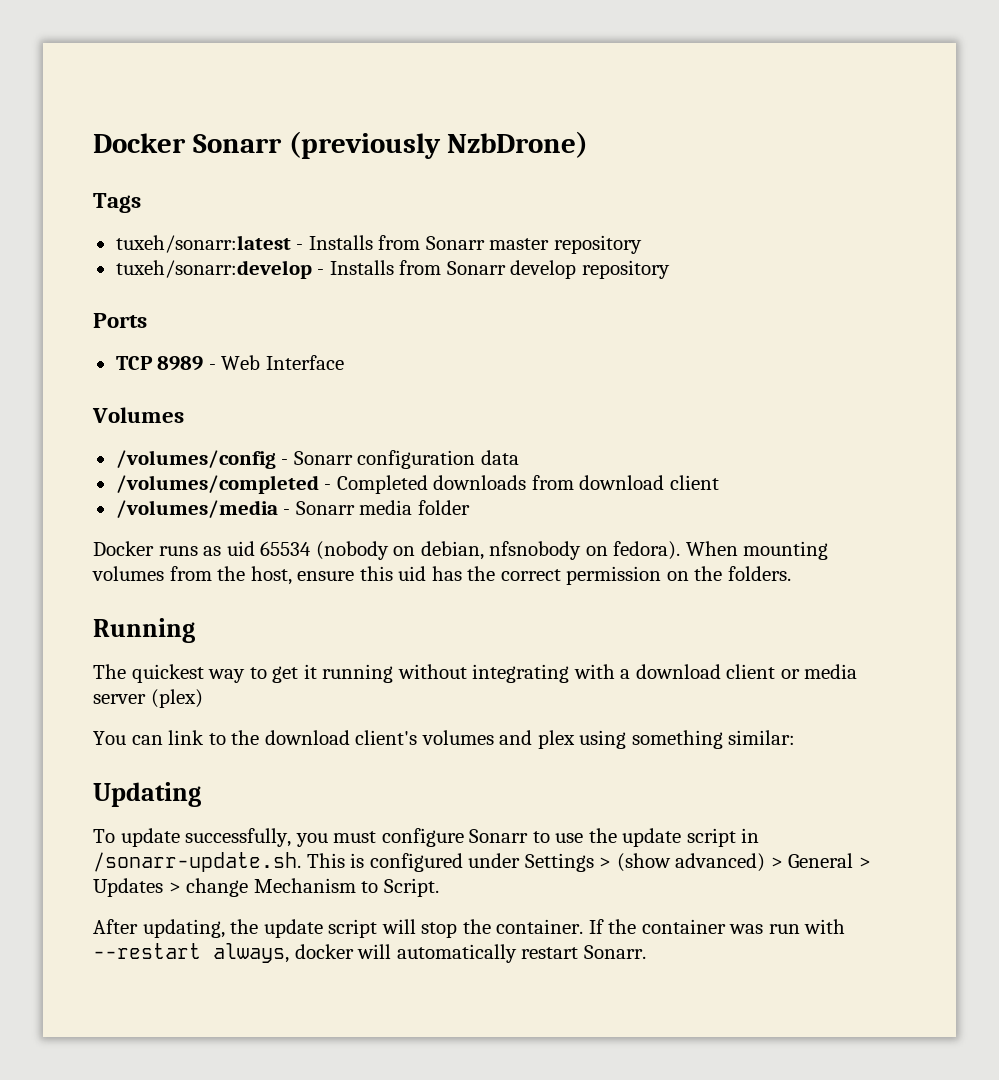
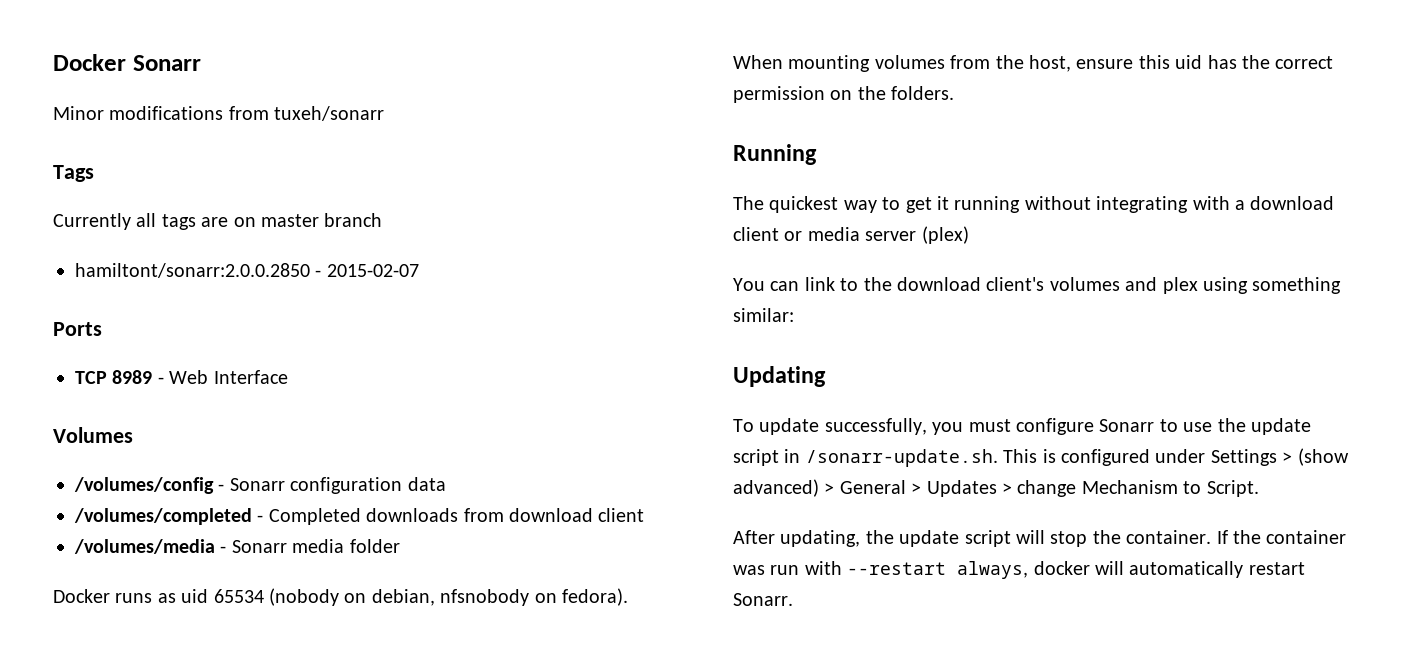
- Docker Sonarr (previously NzbDrone)
+ Docker Sonarr
+ Minor modifications from tuxeh/sonarr
  Tags
- tuxeh/sonarr:latest - Installs from Sonarr master repository
- tuxeh/sonarr:develop - Installs from Sonarr develop repository
+ Currently all tags are on master branch
+ hamiltont/sonarr:2.0.0.2850 - 2015-02-07

